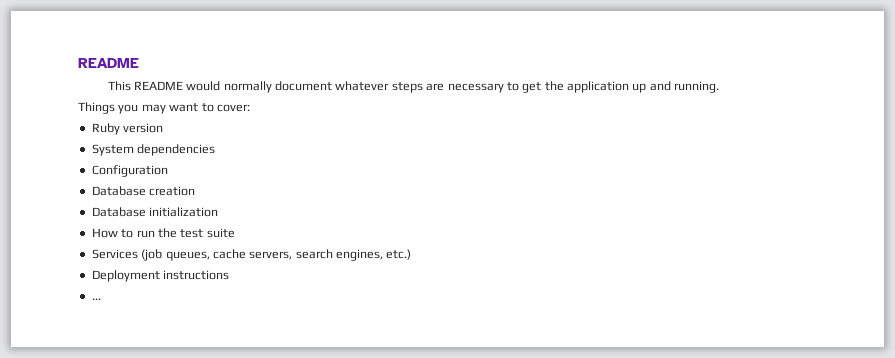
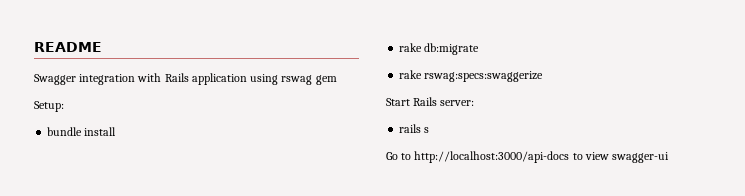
- This README would normally document whatever steps are necessary to get the application up and running.
- Things you may want to cover:
- Ruby version
- System dependencies
- Configuration
- Database creation
- Database initialization
- How to run the test suite
- Services (job queues, cache servers, search engines, etc.)
- Deployment instructions
- ...
+ Swagger integration with Rails application using rswag gem
+ Setup:
+ bundle install
+ rake db:migrate
+ rake rswag:specs:swaggerize
+ Start Rails server:
+ rails s
+ Go to http://localhost:3000/api-docs to view swagger-ui

